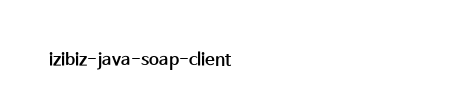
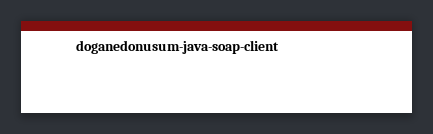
- izibiz-java-soap-client
+ doganedonusum-java-soap-client

